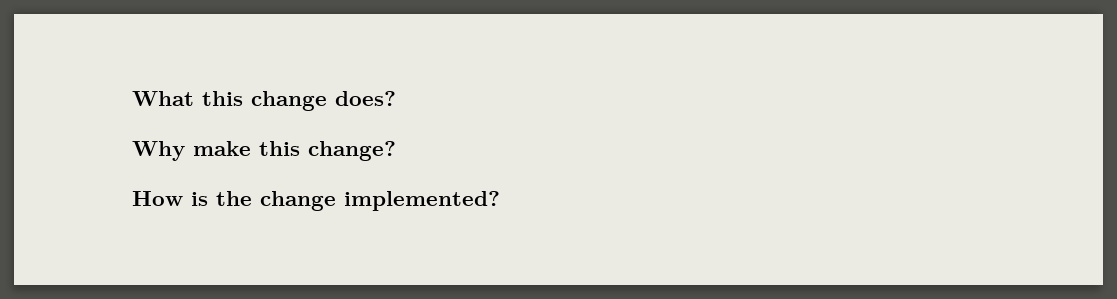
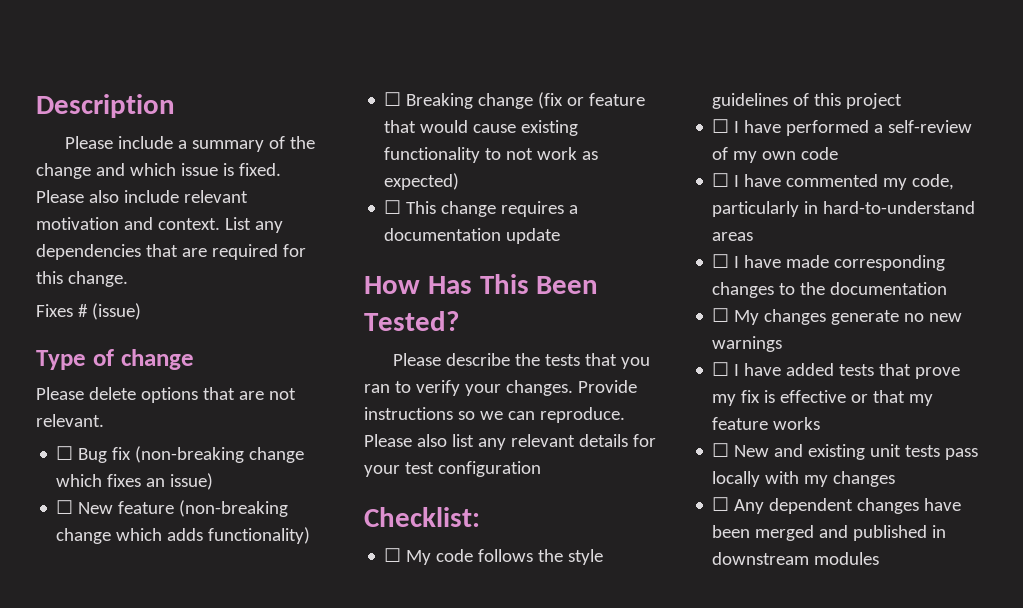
- What this change does?
- Why make this change?
- How is the change implemented?
+ Description
+ Please include a summary of the change and which issue is fixed. Please also include relevant motivation and context. List any dependencies that are required for this change.
+ Fixes # (issue)
+ Type of change
+ Please delete options that are not relevant.
+ ☐ Bug fix (non-breaking change which fixes an issue)
+ ☐ New feature (non-breaking change which adds functionality)
+ ☐ Breaking change (fix or feature that would cause existing functionality to not work as expected)
+ ☐ This change requires a documentation update
+ How Has This Been Tested?
+ Please describe the tests that you ran to verify your changes. Provide instructions so we can reproduce. Please also list any relevant details for your test configuration
+ Checklist:
+ ☐ My code follows the style guidelines of this project
+ ☐ I have performed a self-review of my own code
+ ☐ I have commented my code, particularly in hard-to-understand areas
+ ☐ I have made corresponding changes to the documentation
+ ☐ My changes generate no new warnings
+ ☐ I have added tests that prove my fix is effective or that my feature works
+ ☐ New and existing unit tests pass locally with my changes
+ ☐ Any dependent changes have been merged and published in downstream modules

